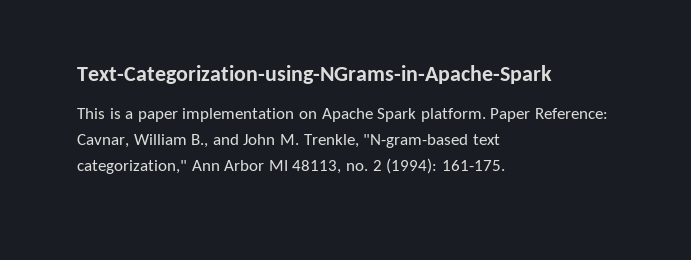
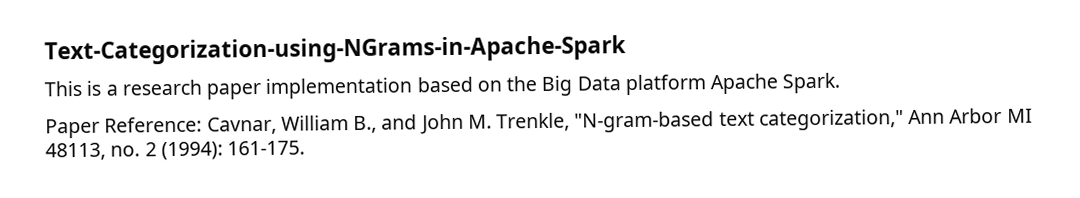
- This is a paper implementation on Apache Spark platform. Paper Reference: Cavnar, William B., and John M. Trenkle, "N-gram-based text categorization," Ann Arbor MI 48113, no. 2 (1994): 161-175.
+ This is a research paper implementation based on the Big Data platform Apache Spark.
+ Paper Reference: Cavnar, William B., and John M. Trenkle, "N-gram-based text categorization," Ann Arbor MI 48113, no. 2 (1994): 161-175.

